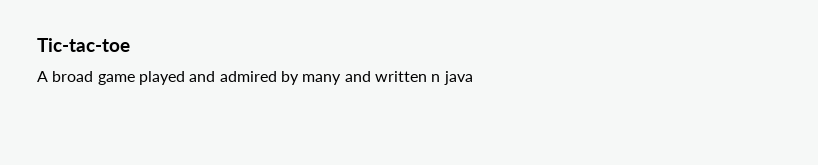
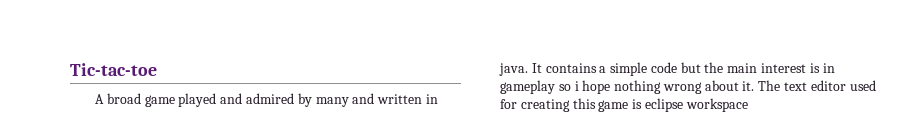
- A broad game played and admired by many and written n java
+ A broad game played and admired by many and written in java. It contains a simple code but the main interest is in gameplay so i hope nothing wrong about it. The text editor used for creating this game is eclipse workspace

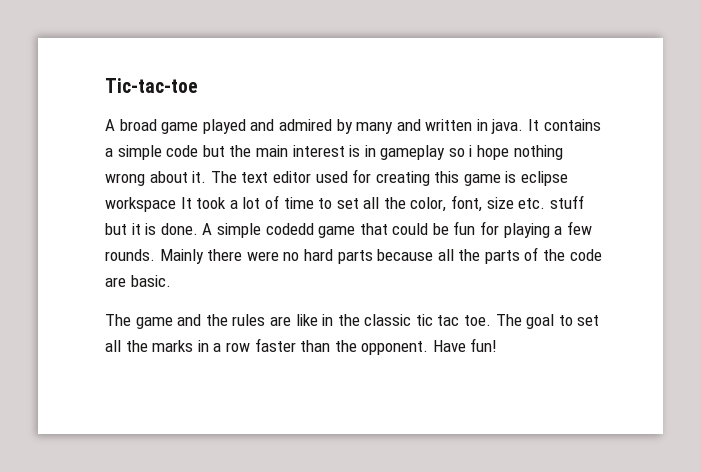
- The text editor used for creating this game is eclipse workspace
+ The text editor used for creating this game is eclipse workspace It took a lot of time to set all the color, font, size etc. stuff but it is done. A simple codedd game that could be fun for playing a few rounds. Mainly there were no hard parts because all the parts of the code are basic.
+ The game and the rules are like in the classic tic tac toe. The goal to set all the marks in a row faster than the opponent. Have fun!

